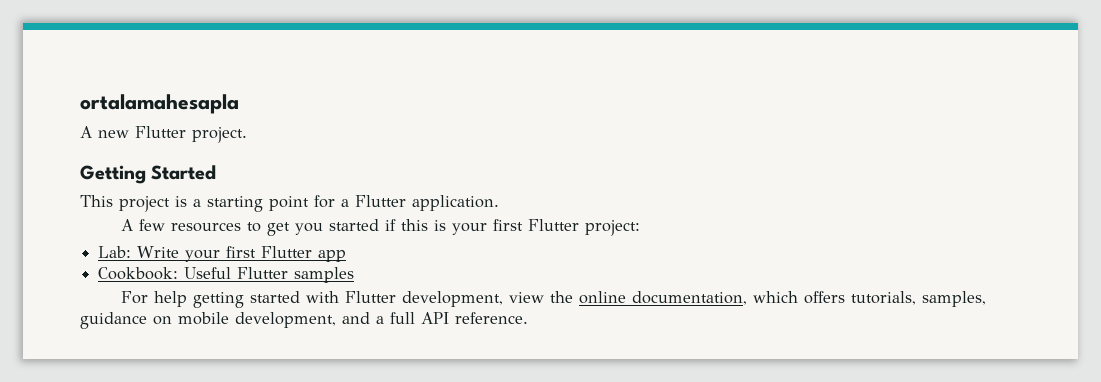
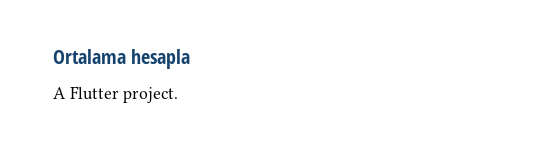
- ortalamahesapla
- A new Flutter project.
+ Ortalama hesapla
+ A Flutter project.
- Getting Started
- This project is a starting point for a Flutter application.
- A few resources to get you started if this is your first Flutter project:
- Lab: Write your first Flutter app
- Cookbook: Useful Flutter samples
- For help getting started with Flutter development, view the online documentation, which offers tutorials, samples, guidance on mobile development, and a full API reference.

